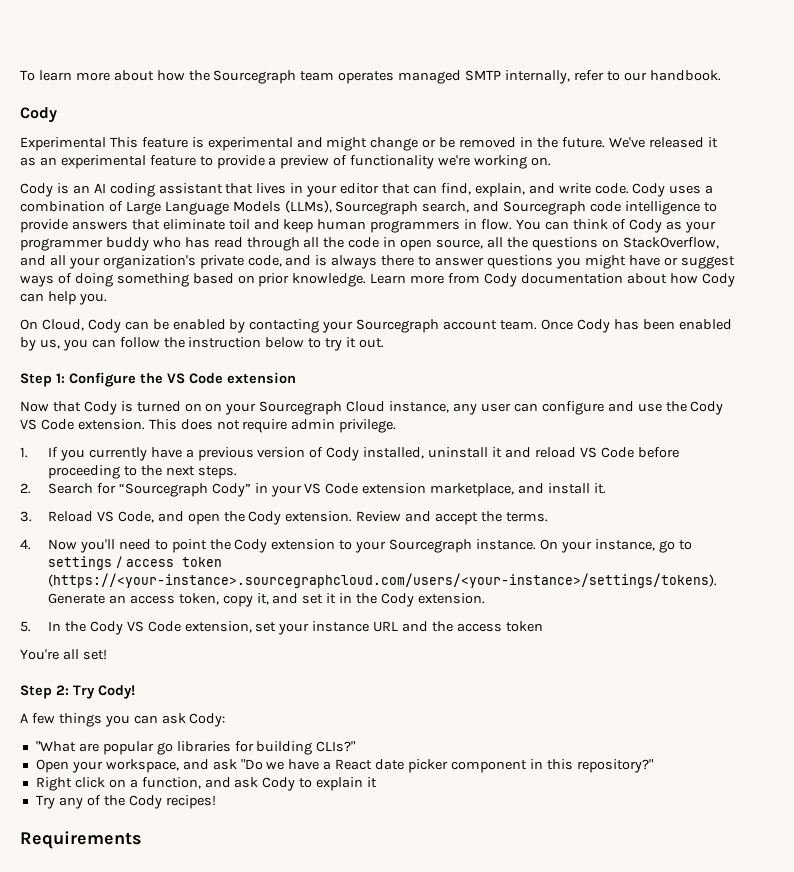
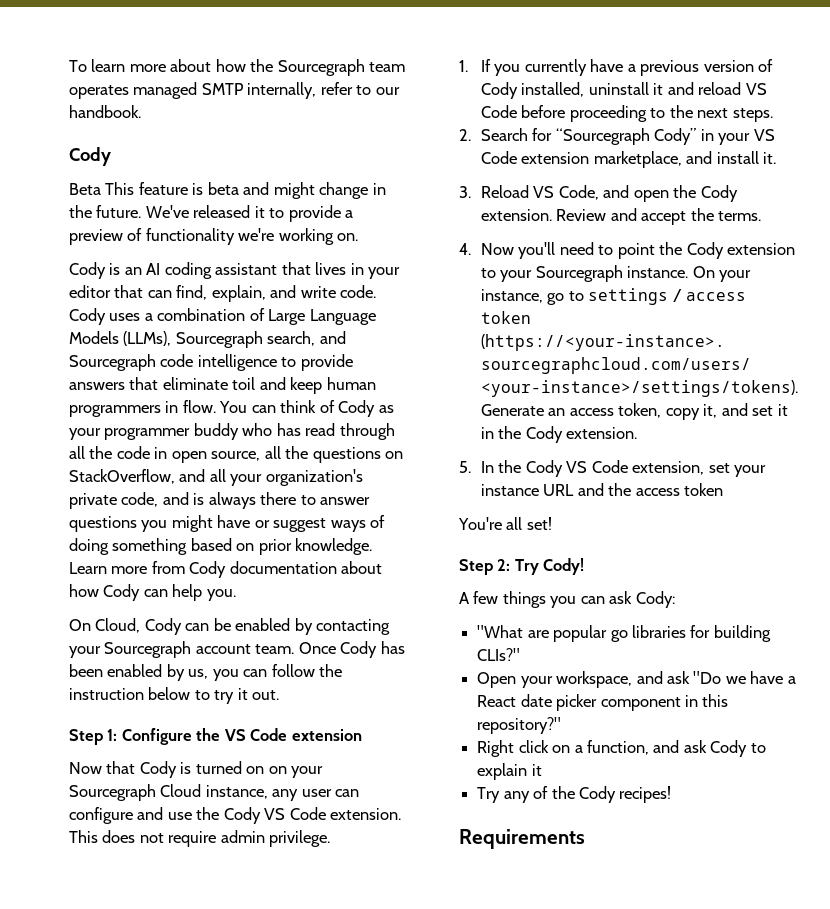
- Experimental This feature is experimental and might change or be removed in the future.
+ Beta This feature is beta and might change in the future.
- We've released it as an experimental feature to provide a preview of functionality we're working on.
+ We've released it to provide a preview of functionality we're working on.

